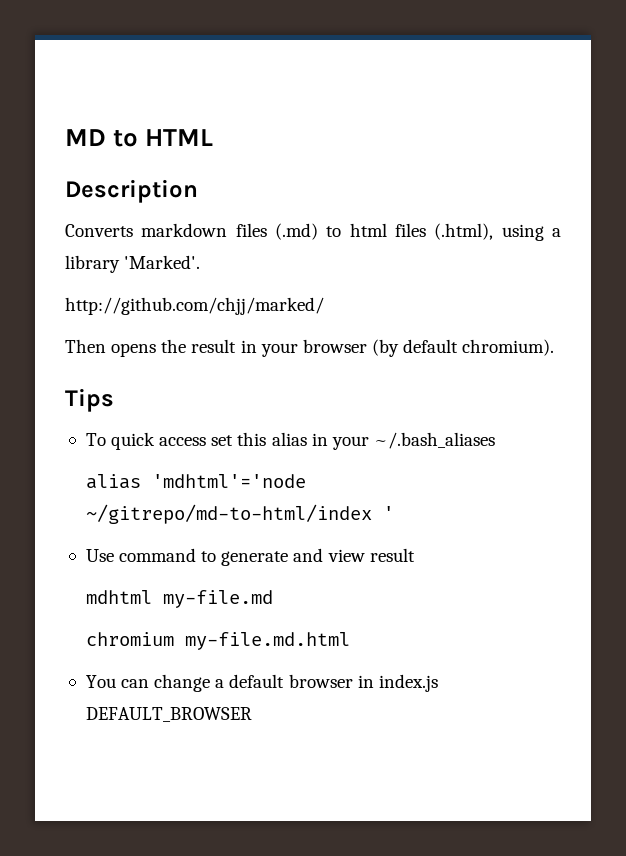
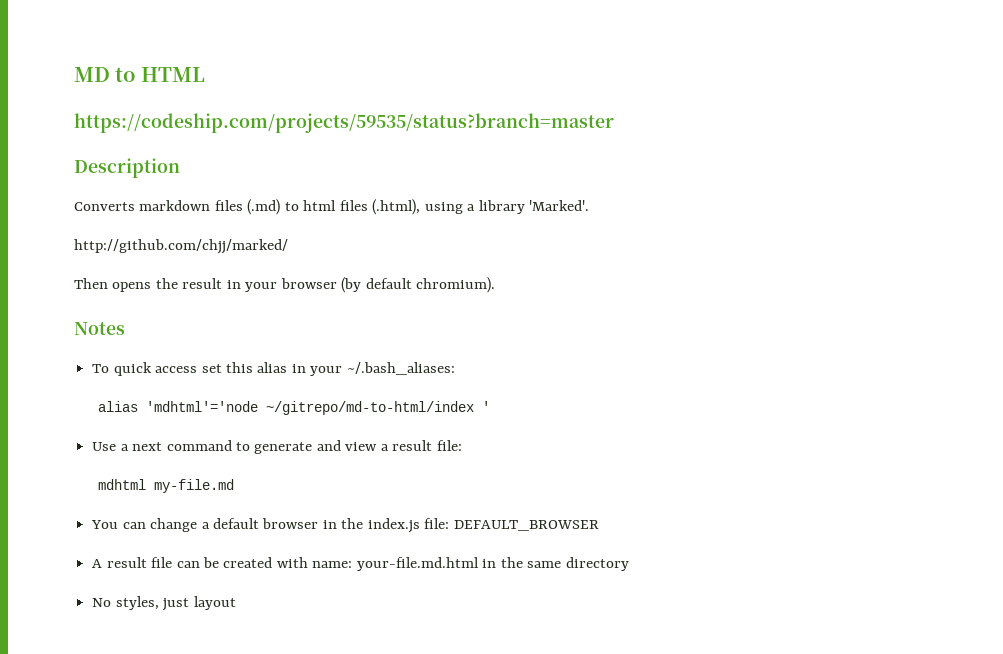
+ https://codeship.com/projects/59535/status?branch=master
- Tips
+ Notes
- To quick access set this alias in your ~/.bash_aliases
+ To quick access set this alias in your ~/.bash_aliases:
- Use command to generate and view result
+ Use a next command to generate and view a result file:
- chromium my-file.md.html
- You can change a default browser in index.js DEFAULT_BROWSER
+ You can change a default browser in the index.js file: DEFAULT_BROWSER
+ A result file can be created with name: your-file.md.html in the same directory
+ No styles, just layout

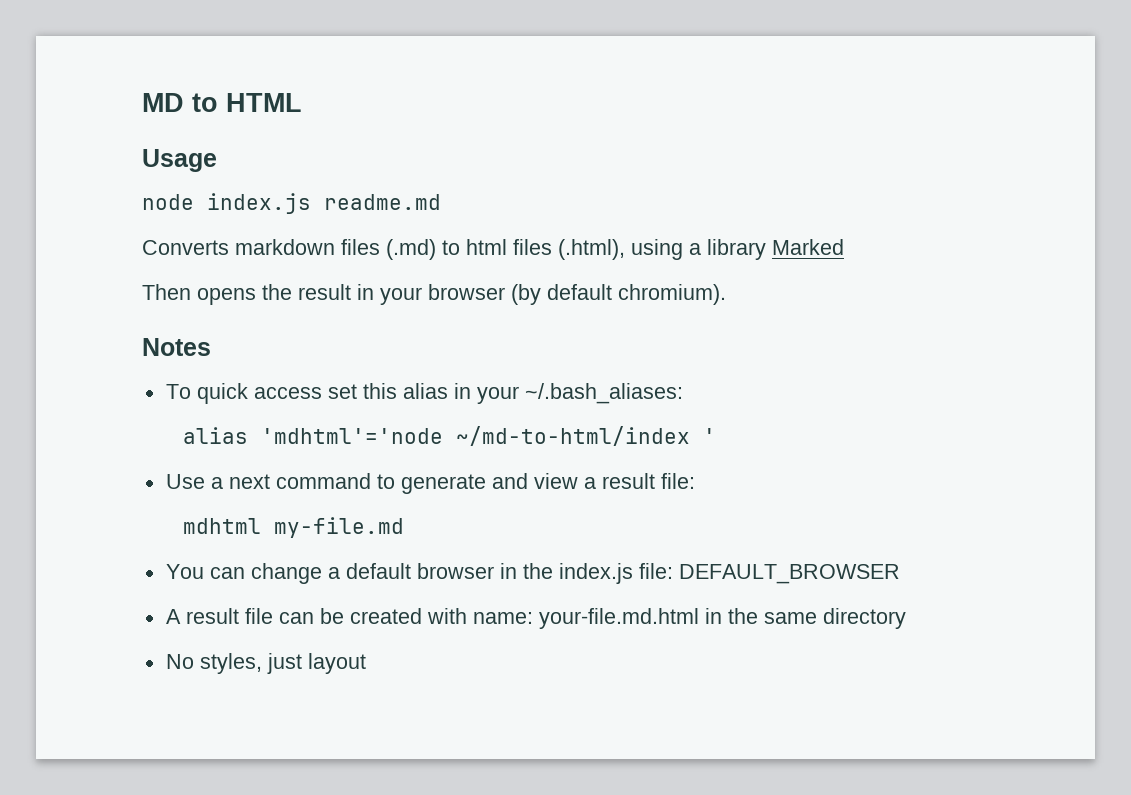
- https://codeship.com/projects/59535/status?branch=master
- Description
+ Usage
+ node index.js readme.md
- Converts markdown files (.md) to html files (.html), using a library 'Marked'.
- http://github.com/chjj/marked/
+ Converts markdown files (.md) to html files (.html), using a library Marked
- alias 'mdhtml'='node ~/gitrepo/md-to-html/index '
+ alias 'mdhtml'='node ~/md-to-html/index '

